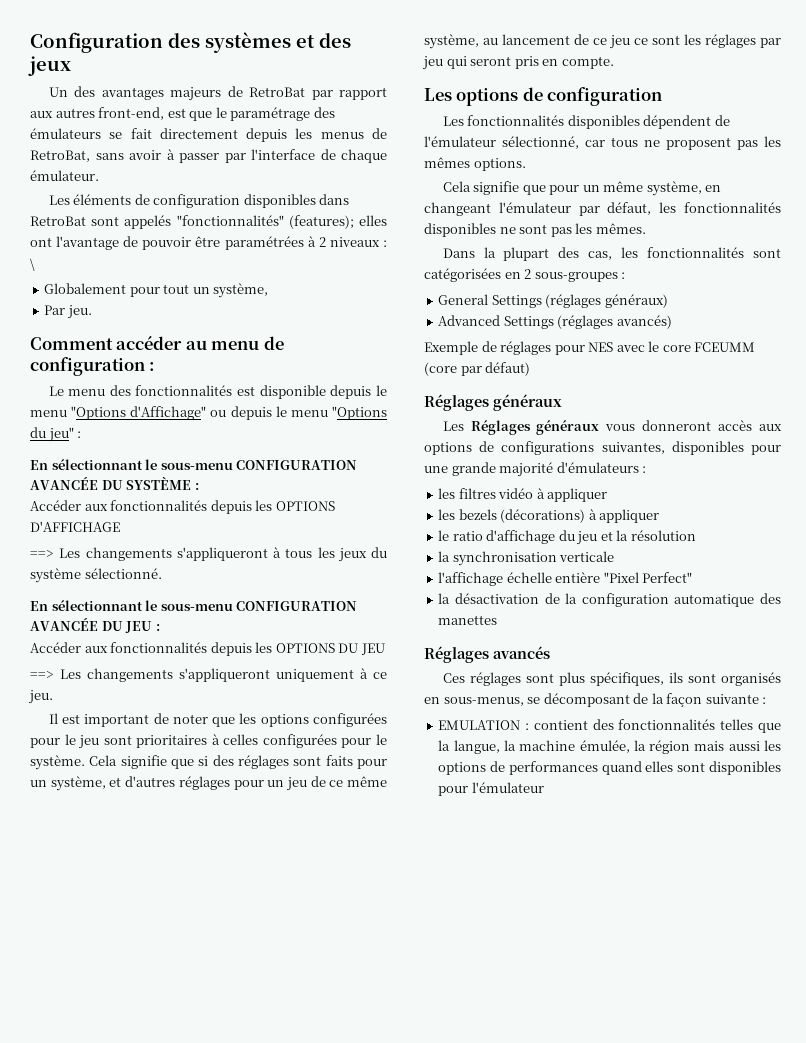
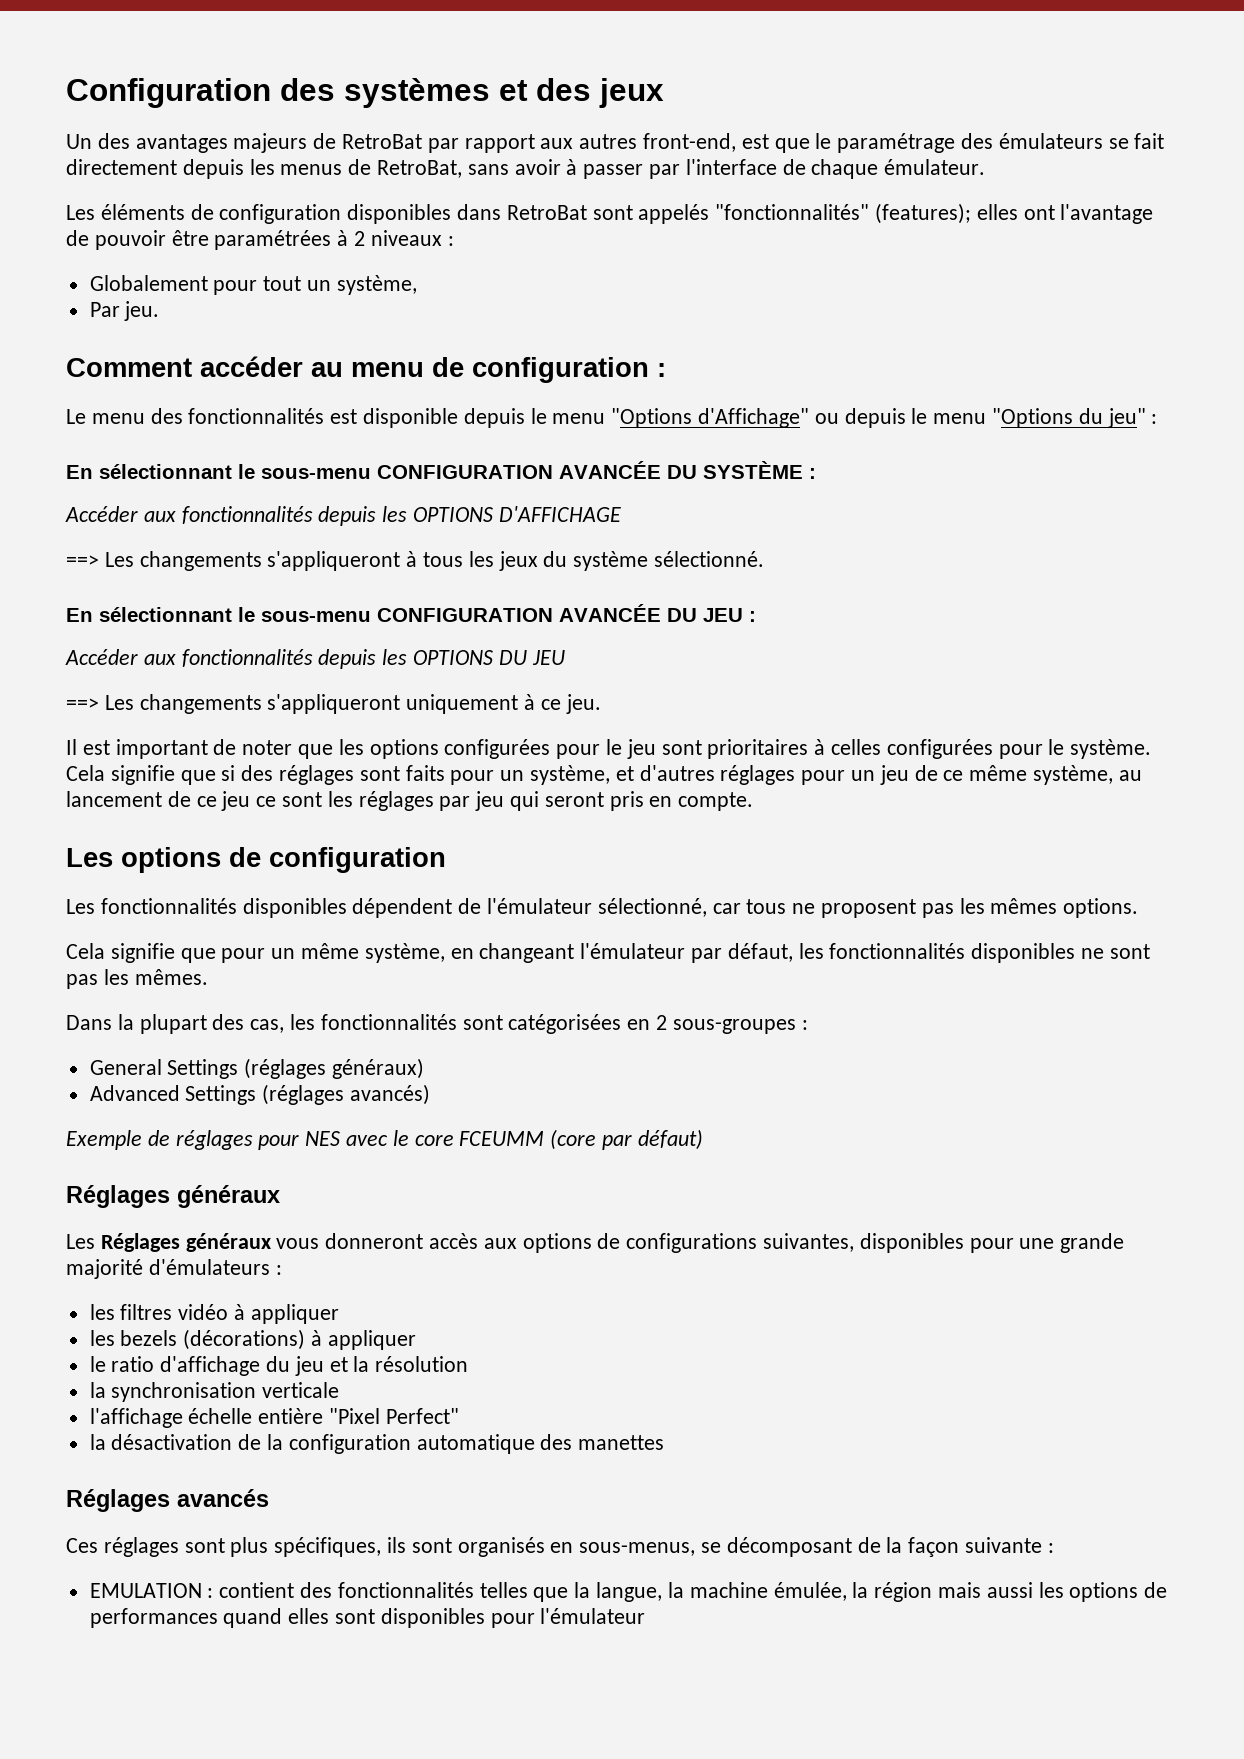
- Les éléments de configuration disponibles dans RetroBat sont appelés "fonctionnalités" (features); elles ont l'avantage de pouvoir être paramétrées à 2 niveaux : \
+ Les éléments de configuration disponibles dans RetroBat sont appelés "fonctionnalités" (features); elles ont l'avantage de pouvoir être paramétrées à 2 niveaux :

